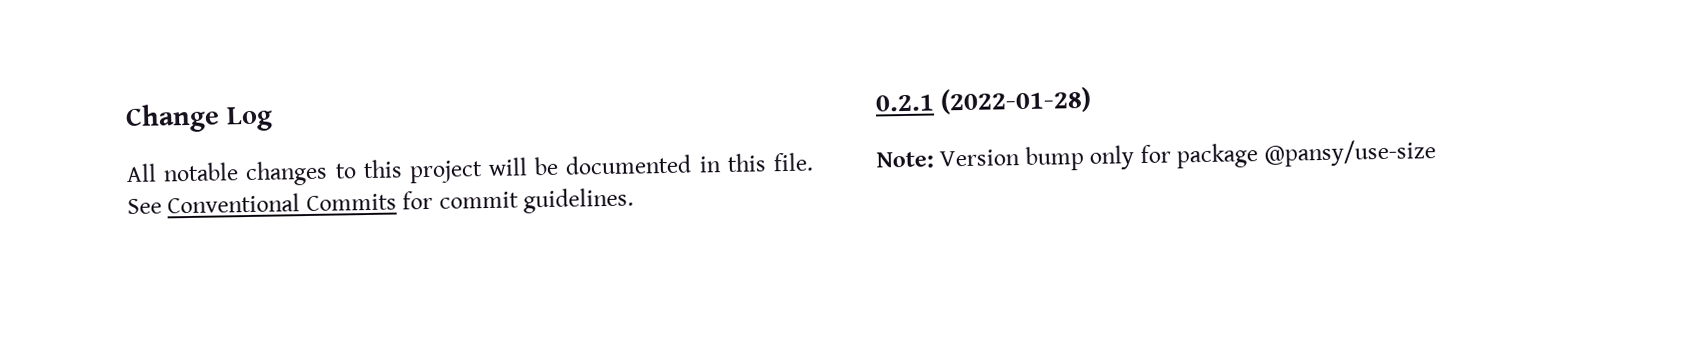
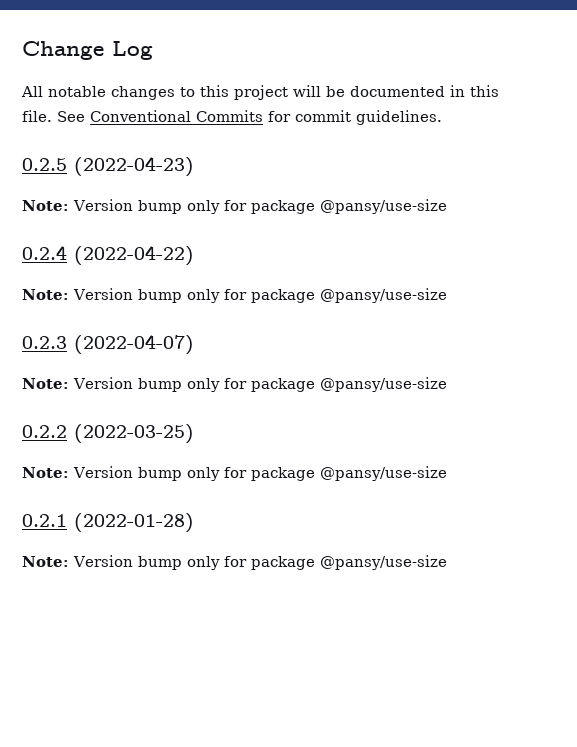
+ 0.2.5 (2022-04-23)
+ Note: Version bump only for package @pansy/use-size
+ 0.2.4 (2022-04-22)
+ Note: Version bump only for package @pansy/use-size
+ 0.2.3 (2022-04-07)
+ Note: Version bump only for package @pansy/use-size
+ 0.2.2 (2022-03-25)
+ Note: Version bump only for package @pansy/use-size

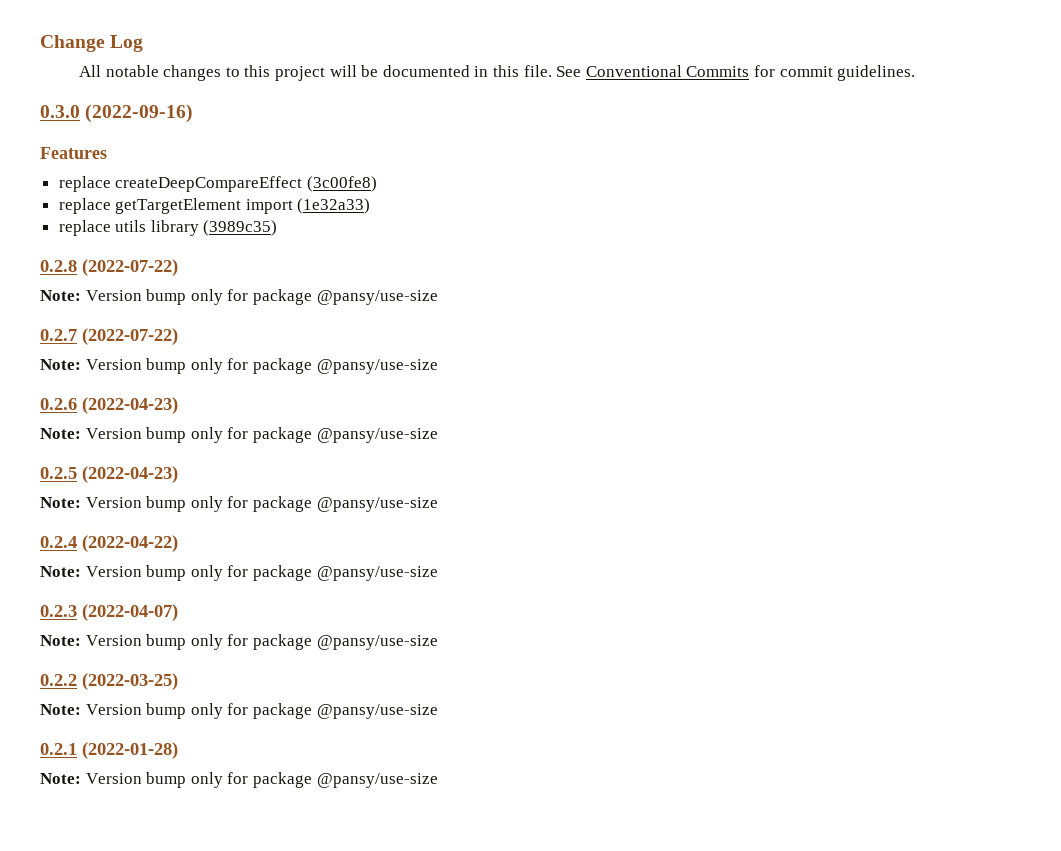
+ 0.3.0 (2022-09-16)
+ Features
+ replace createDeepCompareEffect (3c00fe8)
+ replace getTargetElement import (1e32a33)
+ replace utils library (3989c35)
+ 0.2.8 (2022-07-22)
+ Note: Version bump only for package @pansy/use-size
+ 0.2.7 (2022-07-22)
+ Note: Version bump only for package @pansy/use-size
+ 0.2.6 (2022-04-23)
+ Note: Version bump only for package @pansy/use-size

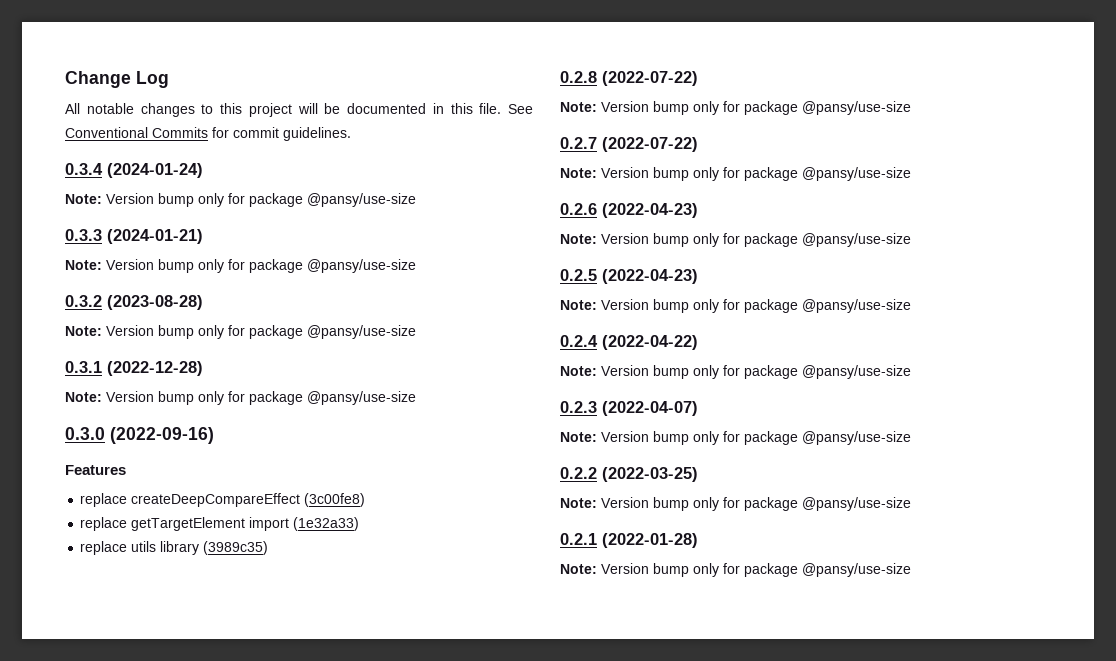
+ 0.3.4 (2024-01-24)
+ Note: Version bump only for package @pansy/use-size
+ 0.3.3 (2024-01-21)
+ Note: Version bump only for package @pansy/use-size
+ 0.3.2 (2023-08-28)
+ Note: Version bump only for package @pansy/use-size
+ 0.3.1 (2022-12-28)
+ Note: Version bump only for package @pansy/use-size

